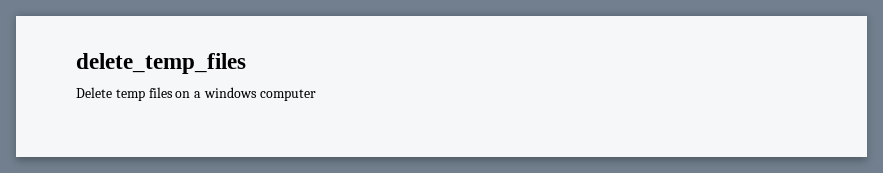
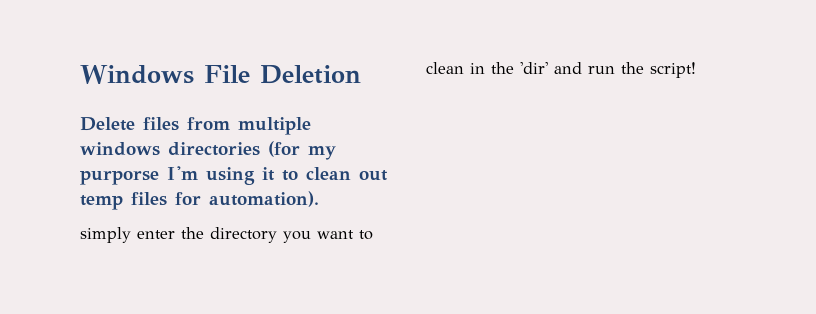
- delete_temp_files
- Delete temp files on a windows computer
+ Windows File Deletion
+ Delete files from multiple windows directories (for my purporse I'm using it to clean out temp files for automation).
+ simply enter the directory you want to clean in the 'dir' and run the script!

